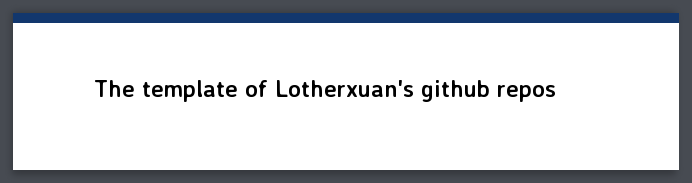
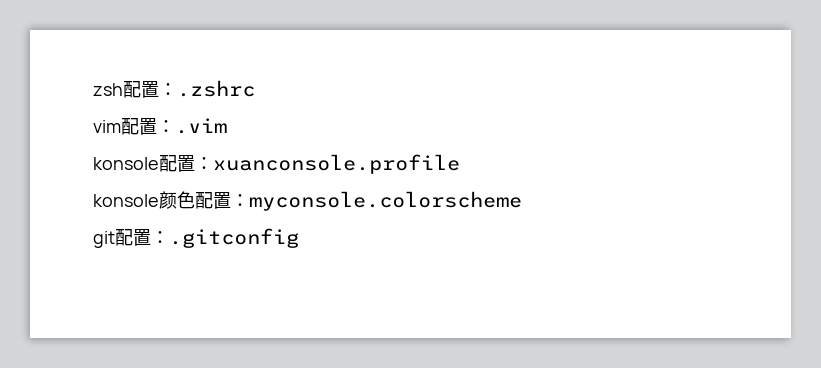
- The template of Lotherxuan's github repos
+ zsh配置：.zshrc
+ vim配置：.vim
+ konsole配置：xuanconsole.profile
+ konsole颜色配置：myconsole.colorscheme
+ git配置：.gitconfig

